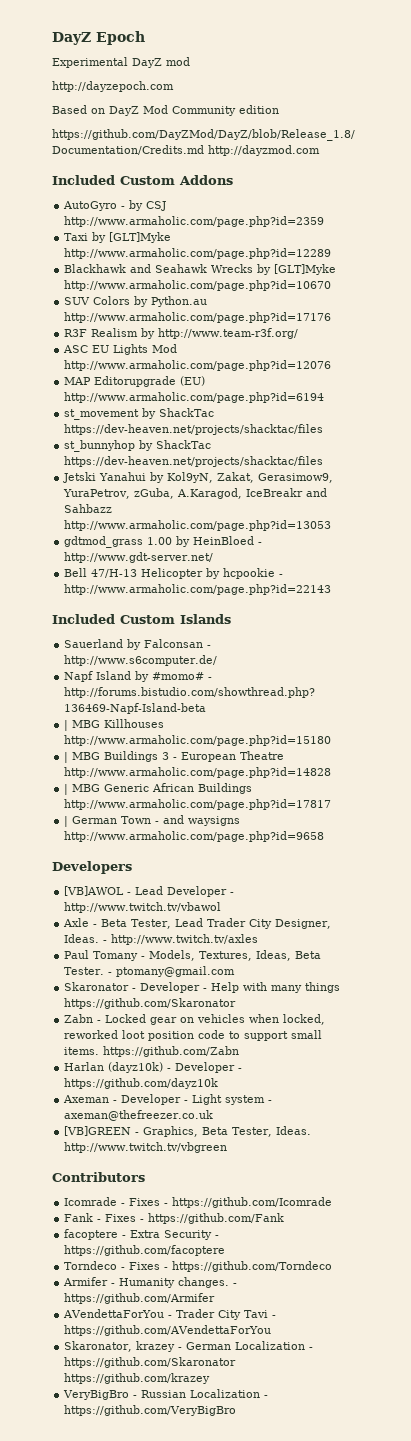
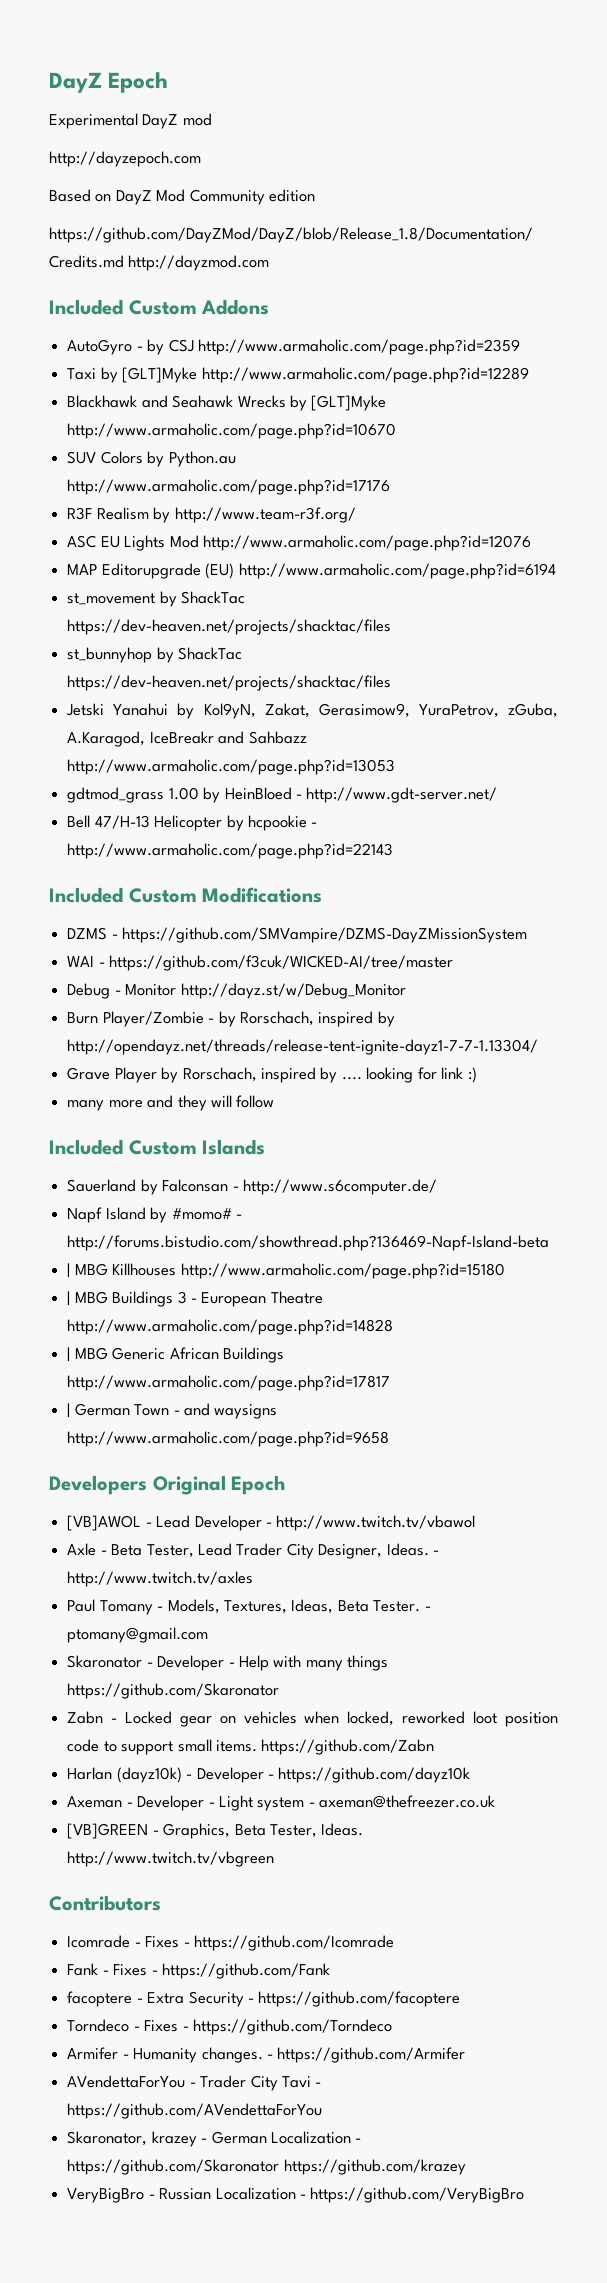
+ Included Custom Modifications
+ DZMS - https://github.com/SMVampire/DZMS-DayZMissionSystem
+ WAI - https://github.com/f3cuk/WICKED-AI/tree/master
+ Debug - Monitor http://dayz.st/w/Debug_Monitor
+ Burn Player/Zombie - by Rorschach, inspired by http://opendayz.net/threads/release-tent-ignite-dayz1-7-7-1.13304/
+ Grave Player by Rorschach, inspired by .... looking for link :)
+ many more and they will follow
- Developers
+ Developers Original Epoch

